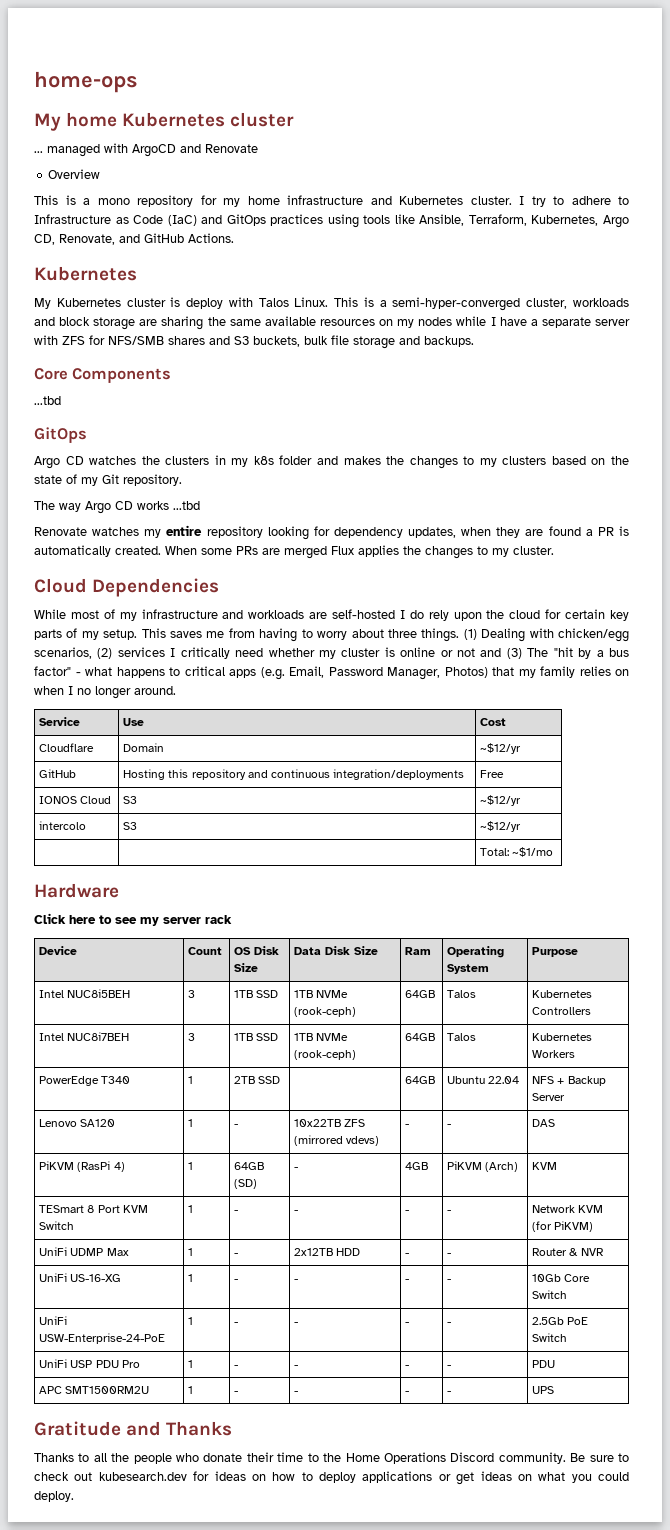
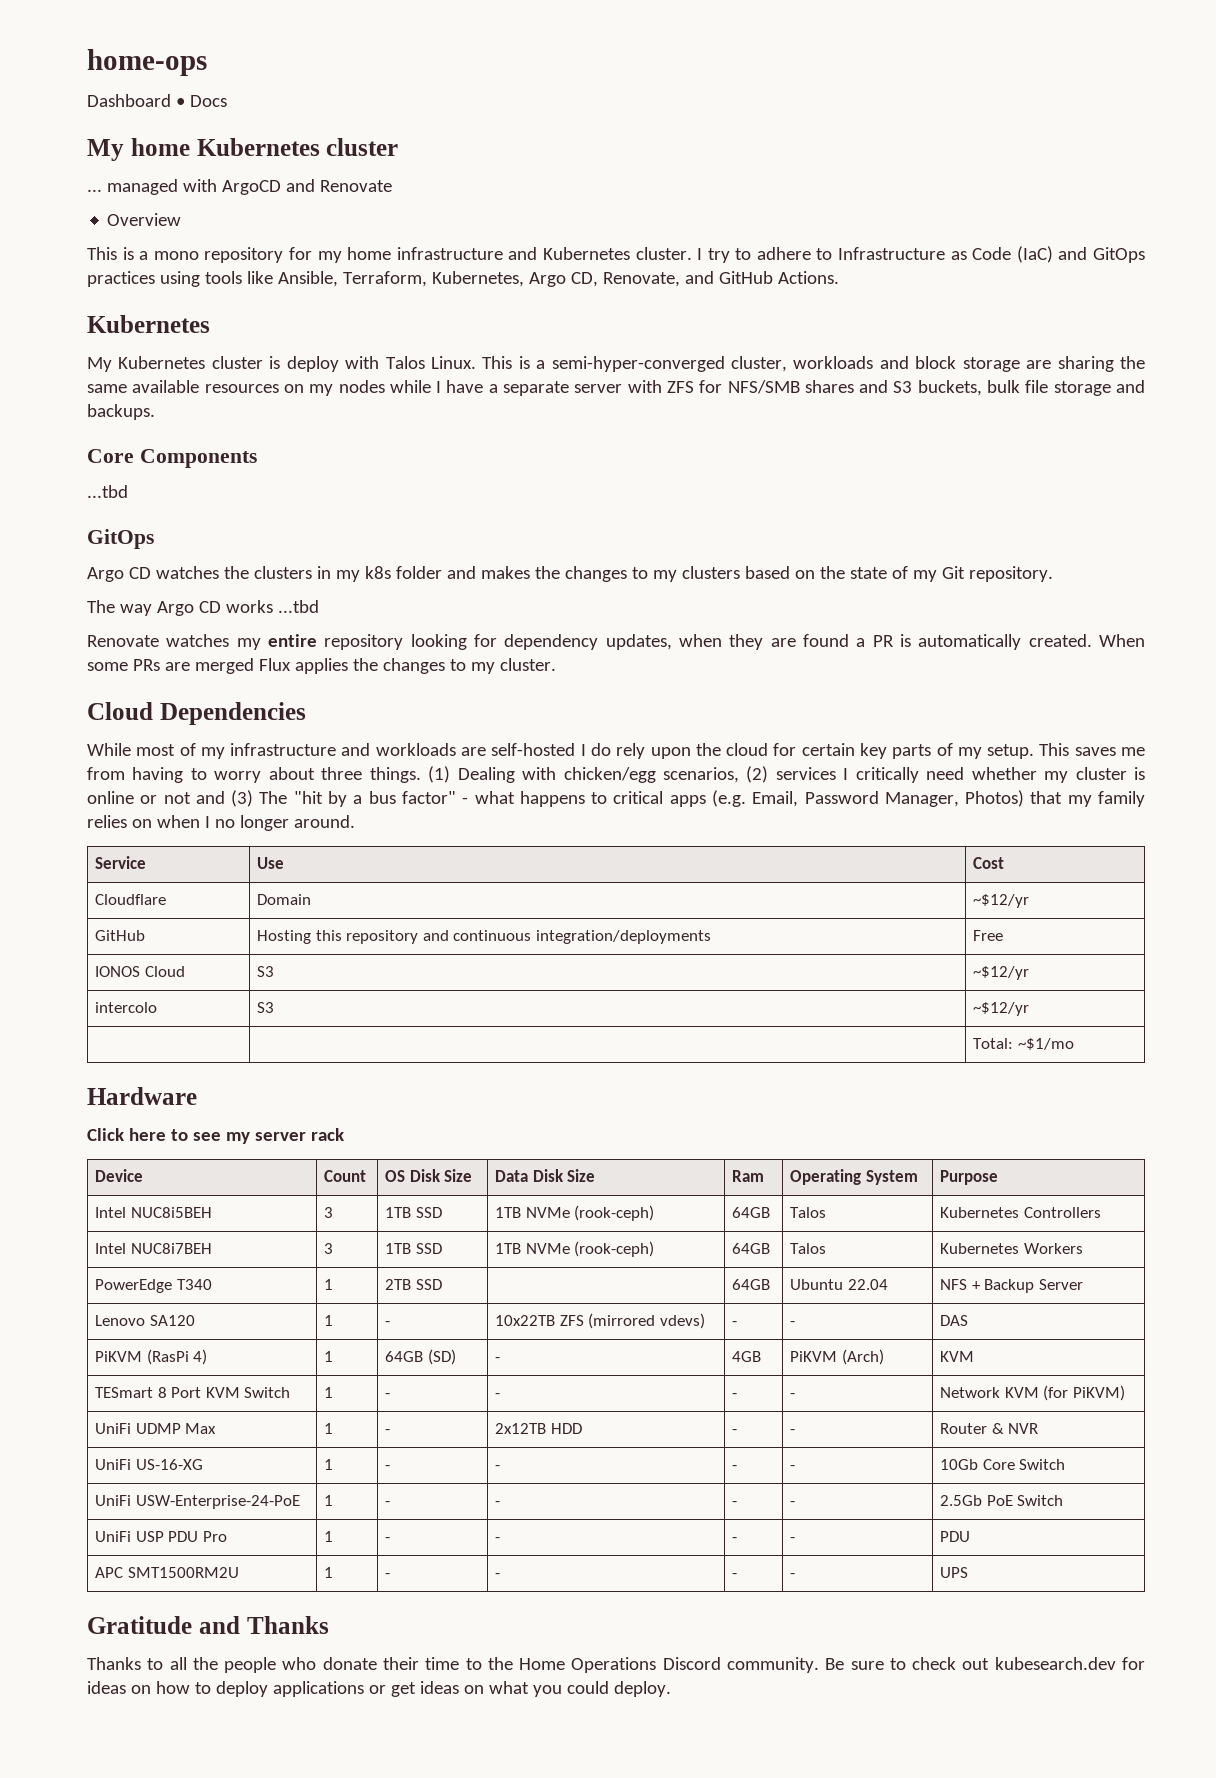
+ Dashboard • Docs

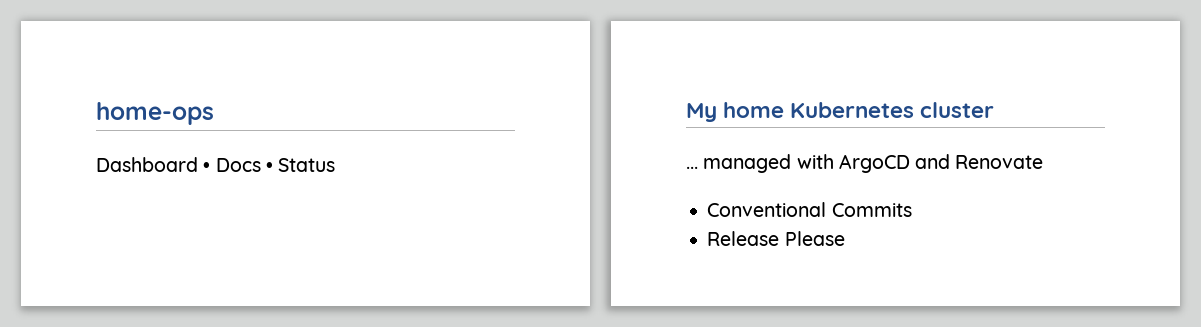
- Dashboard • Docs
+ Dashboard • Docs • Status
- Overview
- This is a mono repository for my home infrastructure and Kubernetes cluster. I try to adhere to Infrastructure as Code (IaC) and GitOps practices using tools like Ansible, Terraform, Kubernetes, Argo CD, Renovate, and GitHub Actions.
- Kubernetes
- My Kubernetes cluster is deploy with Talos Linux. This is a semi-hyper-converged cluster, workloads and block storage are sharing the same available resources on my nodes while I have a separate server with ZFS for NFS/SMB shares and S3 buckets, bulk file storage and backups.
- Core Components
- ...tbd
- GitOps
- Argo CD watches the clusters in my k8s folder and makes the changes to my clusters based on the state of my Git repository.
- The way Argo CD works ...tbd
- Renovate watches my entire repository looking for dependency updates, when they are found a PR is automatically created. When some PRs are merged Flux applies the changes to my cluster.
- Cloud Dependencies
- While most of my infrastructure and workloads are self-hosted I do rely upon the cloud for certain key parts of my setup. This saves me from having to worry about three things. (1) Dealing with chicken/egg scenarios, (2) services I critically need whether my cluster is online or not and (3) The "hit by a bus factor" - what happens to critical apps (e.g. Email, Password Manager, Photos) that my family relies on when I no longer around.
- Service | Use | Cost
- Cloudflare | Domain | ~$12/yr
- GitHub | Hosting this repository and continuous integration/deployments | Free
- IONOS Cloud | S3 | ~$12/yr
- intercolo | S3 | ~$12/yr
- | | Total: ~$1/mo
- Hardware
- Click here to see my server rack
- Device | Count | OS Disk Size | Data Disk Size | Ram | Operating System | Purpose
- Intel NUC8i5BEH | 3 | 1TB SSD | 1TB NVMe (rook-ceph) | 64GB | Talos | Kubernetes Controllers
- Intel NUC8i7BEH | 3 | 1TB SSD | 1TB NVMe (rook-ceph) | 64GB | Talos | Kubernetes Workers
- PowerEdge T340 | 1 | 2TB SSD | | 64GB | Ubuntu 22.04 | NFS + Backup Server
- Lenovo SA120 | 1 | - | 10x22TB ZFS (mirrored vdevs) | - | - | DAS
- PiKVM (RasPi 4) | 1 | 64GB (SD) | - | 4GB | PiKVM (Arch) | KVM
- TESmart 8 Port KVM Switch | 1 | - | - | - | - | Network KVM (for PiKVM)
- UniFi UDMP Max | 1 | - | 2x12TB HDD | - | - | Router & NVR
- UniFi US-16-XG | 1 | - | - | - | - | 10Gb Core Switch
- UniFi USW-Enterprise-24-PoE | 1 | - | - | - | - | 2.5Gb PoE Switch
- UniFi USP PDU Pro | 1 | - | - | - | - | PDU
- APC SMT1500RM2U | 1 | - | - | - | - | UPS
- Gratitude and Thanks
- Thanks to all the people who donate their time to the Home Operations Discord community. Be sure to check out kubesearch.dev for ideas on how to deploy applications or get ideas on what you could deploy.
+ Conventional Commits
+ Release Please

